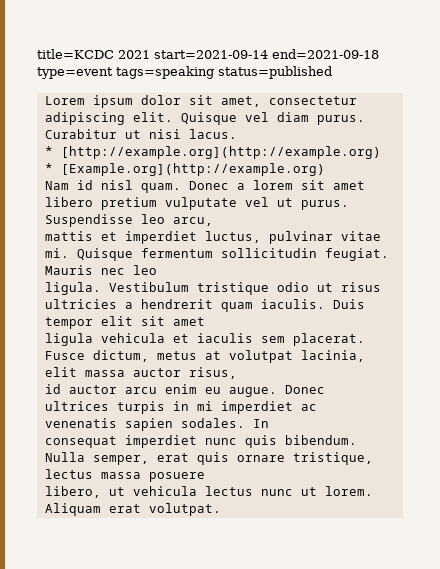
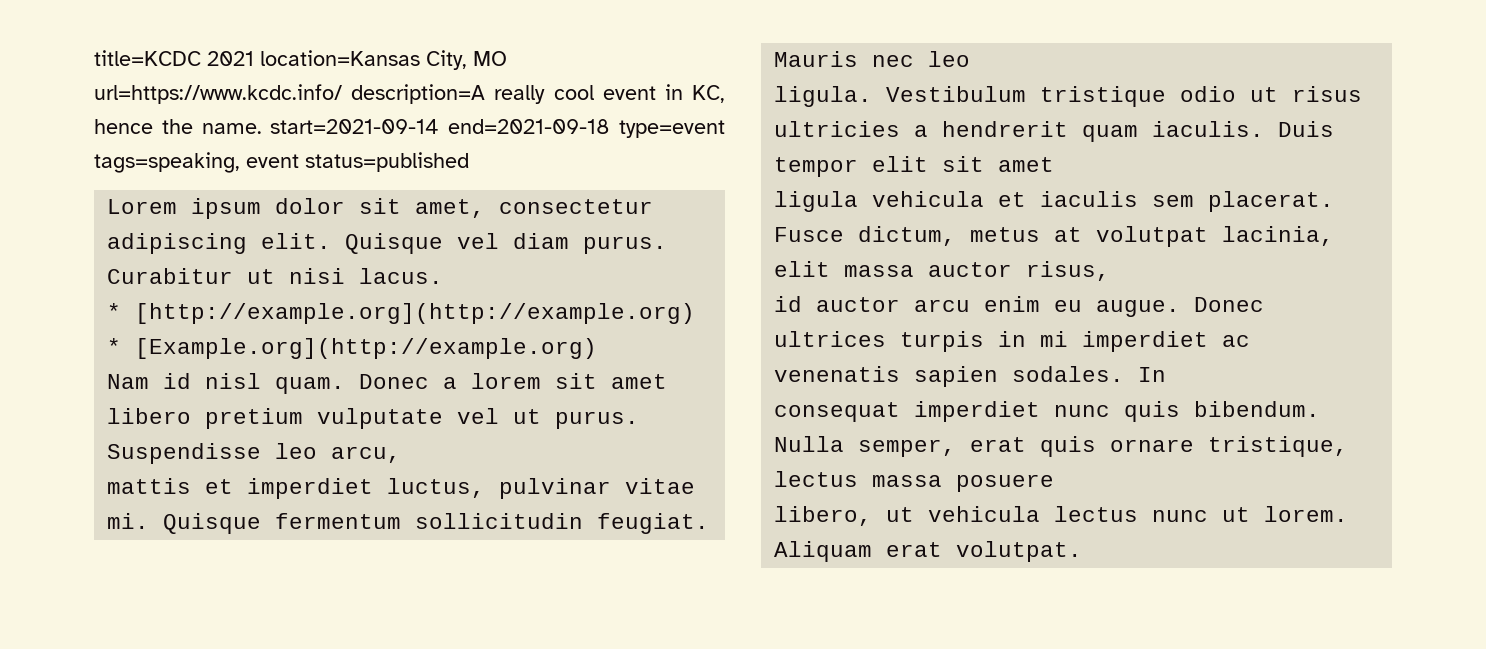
- title=KCDC 2021 start=2021-09-14 end=2021-09-18 type=event tags=speaking status=published
+ title=KCDC 2021 location=Kansas City, MO url=https://www.kcdc.info/ description=A really cool event in KC, hence the name. start=2021-09-14 end=2021-09-18 type=event tags=speaking, event status=published

